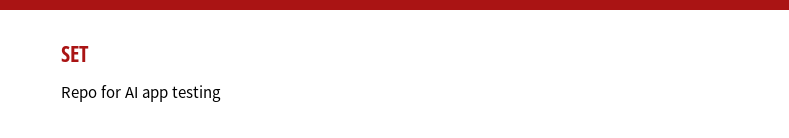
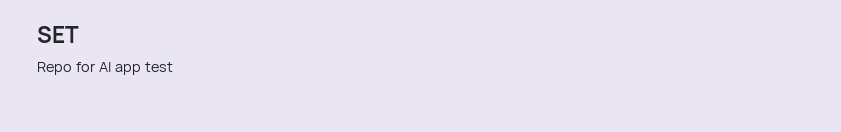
- Repo for AI app testing
+ Repo for AI app test

